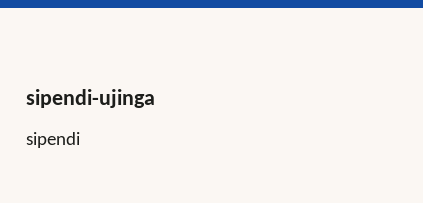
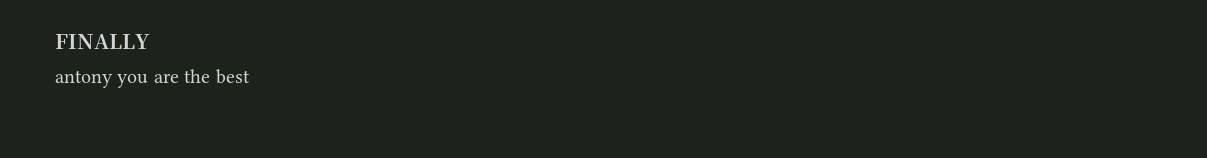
- sipendi-ujinga
- sipendi
+ FINALLY
+ antony you are the best

